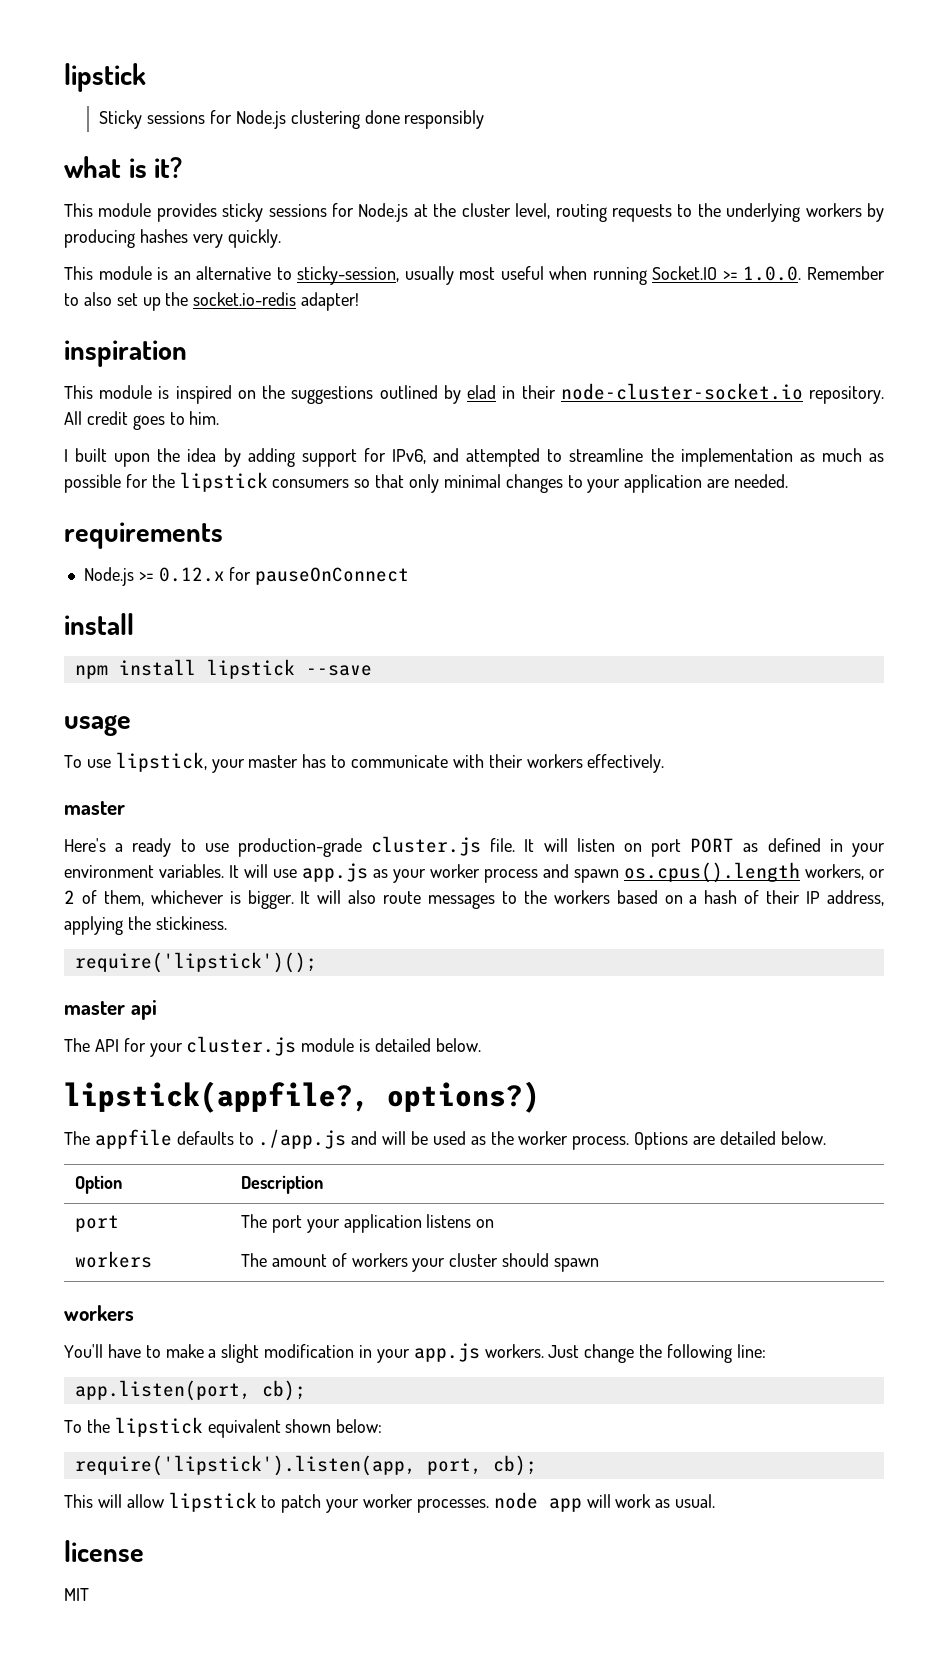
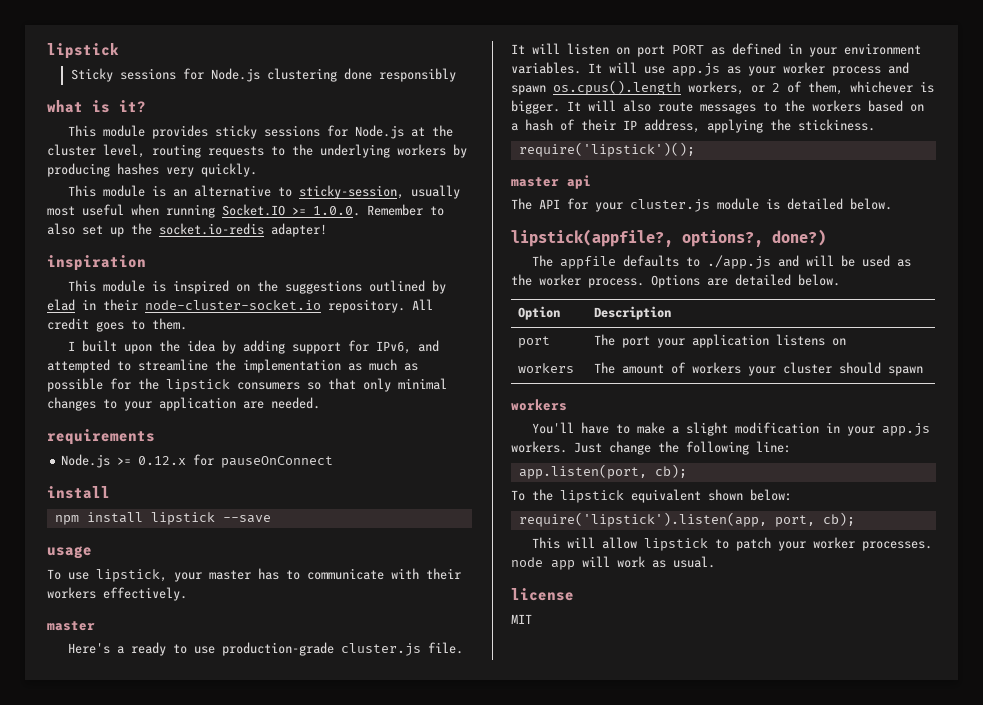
- All credit goes to him.
+ All credit goes to them.
- lipstick(appfile?, options?)
+ lipstick(appfile?, options?, done?)

